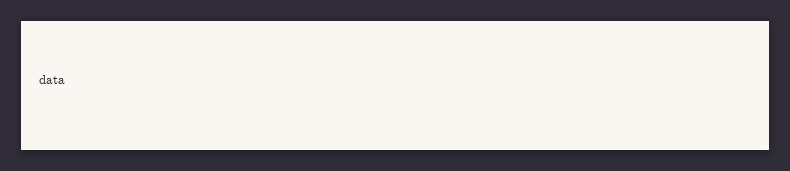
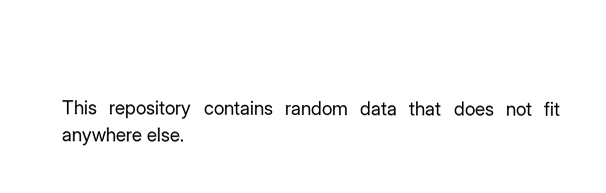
- data
+ This repository contains random data that does not fit anywhere else.

